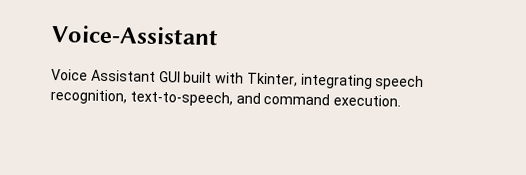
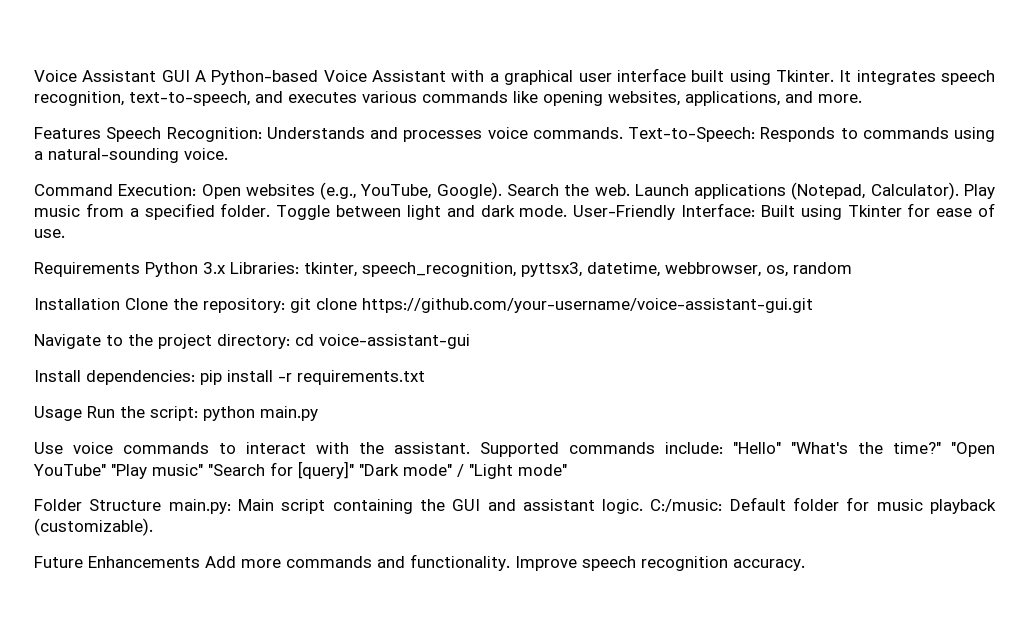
- Voice-Assistant
- Voice Assistant GUI built with Tkinter, integrating speech recognition, text-to-speech, and command execution.
+ Voice Assistant GUI A Python-based Voice Assistant with a graphical user interface built using Tkinter. It integrates speech recognition, text-to-speech, and executes various commands like opening websites, applications, and more.
+ Features Speech Recognition: Understands and processes voice commands. Text-to-Speech: Responds to commands using a natural-sounding voice.
+ Command Execution: Open websites (e.g., YouTube, Google). Search the web. Launch applications (Notepad, Calculator). Play music from a specified folder. Toggle between light and dark mode. User-Friendly Interface: Built using Tkinter for ease of use.
+ Requirements Python 3.x Libraries: tkinter, speech_recognition, pyttsx3, datetime, webbrowser, os, random
+ Installation Clone the repository: git clone https://github.com/your-username/voice-assistant-gui.git
+ Navigate to the project directory: cd voice-assistant-gui
+ Install dependencies: pip install -r requirements.txt
+ Usage Run the script: python main.py
+ Use voice commands to interact with the assistant. Supported commands include: "Hello" "What's the time?" "Open YouTube" "Play music" "Search for [query]" "Dark mode" / "Light mode"
+ Folder Structure main.py: Main script containing the GUI and assistant logic. C:/music: Default folder for music playback (customizable).
+ Future Enhancements Add more commands and functionality. Improve speech recognition accuracy.

